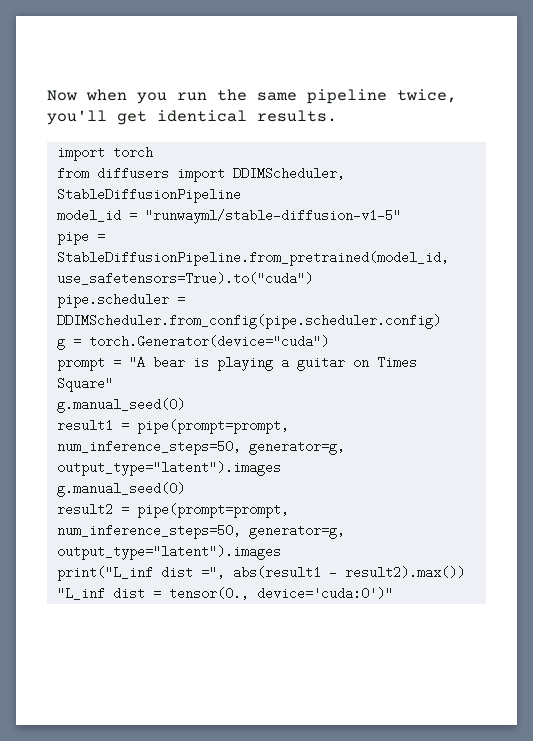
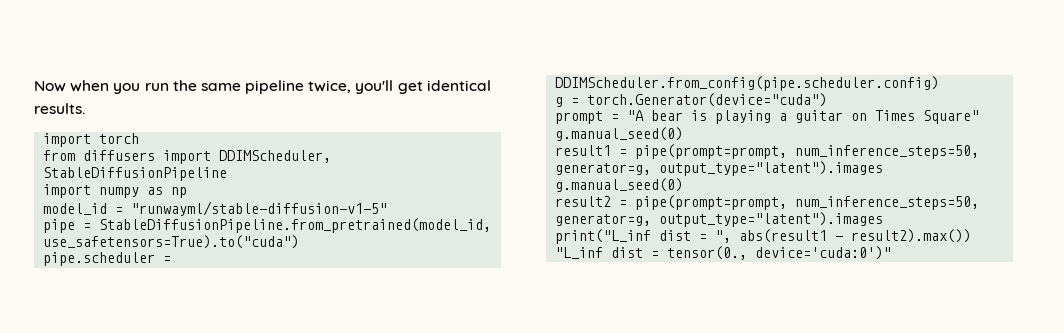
+ import numpy as np
- print("L_inf dist =", abs(result1 - result2).max())
+ print("L_inf dist = ", abs(result1 - result2).max())

